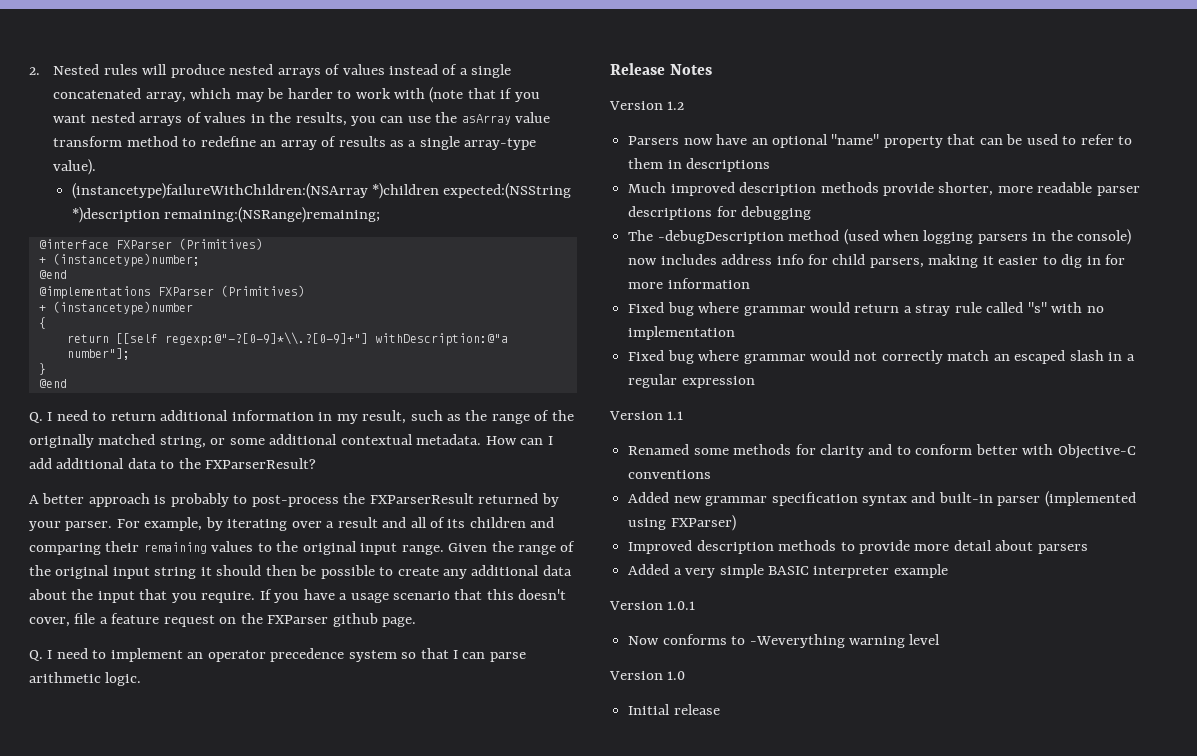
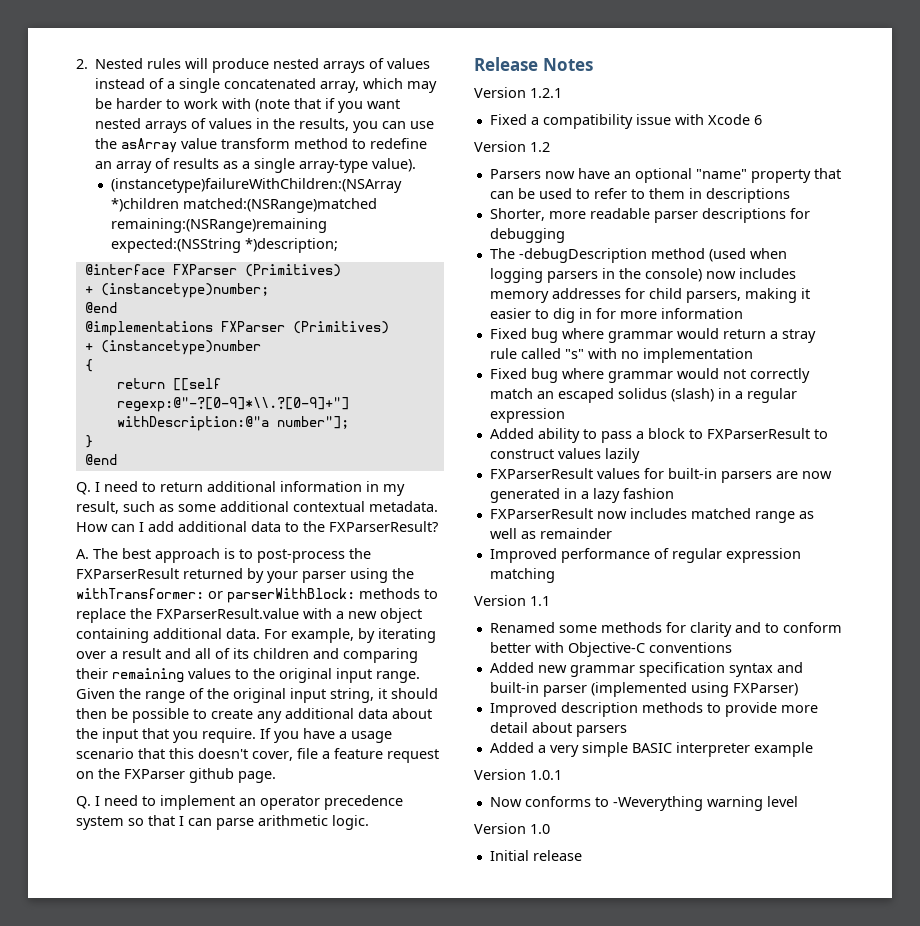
- (instancetype)failureWithChildren:(NSArray *)children expected:(NSString *)description remaining:(NSRange)remaining;
+ (instancetype)failureWithChildren:(NSArray *)children matched:(NSRange)matched remaining:(NSRange)remaining expected:(NSString *)description;
- Q. I need to return additional information in my result, such as the range of the originally matched string, or some additional contextual metadata.
+ Q. I need to return additional information in my result, such as some additional contextual metadata.
- A better approach is probably to post-process the FXParserResult returned by your parser.
+ A. The best approach is to post-process the FXParserResult returned by your parser using the withTransformer: or parserWithBlock: methods to replace the FXParserResult.value with a new object containing additional data.
- Given the range of the original input string it should then be possible to create any additional data about the input that you require.
+ Given the range of the original input string, it should then be possible to create any additional data about the input that you require.
+ Version 1.2.1
+ Fixed a compatibility issue with Xcode 6
- Much improved description methods provide shorter, more readable parser descriptions for debugging
+ Shorter, more readable parser descriptions for debugging
- The -debugDescription method (used when logging parsers in the console) now includes address info for child parsers, making it easier to dig in for more information
+ The -debugDescription method (used when logging parsers in the console) now includes memory addresses for child parsers, making it easier to dig in for more information
- Fixed bug where grammar would not correctly match an escaped slash in a regular expression
+ Fixed bug where grammar would not correctly match an escaped solidus (slash) in a regular expression
+ Added ability to pass a block to FXParserResult to construct values lazily
+ FXParserResult values for built-in parsers are now generated in a lazy fashion
+ FXParserResult now includes matched range as well as remainder
+ Improved performance of regular expression matching

